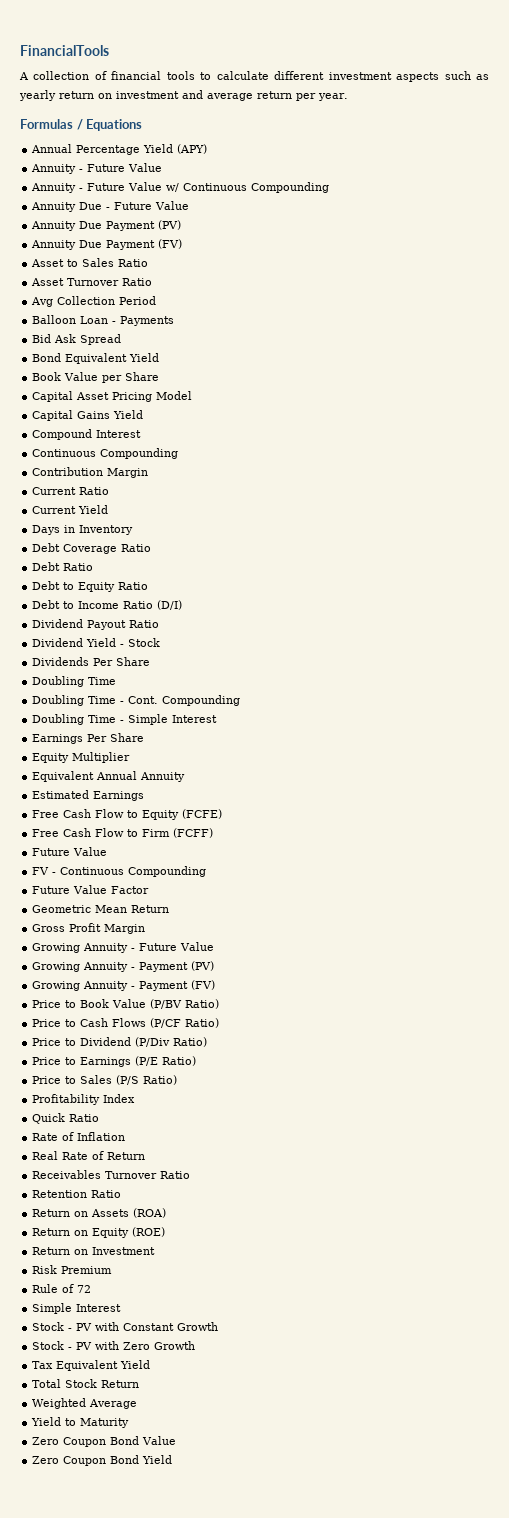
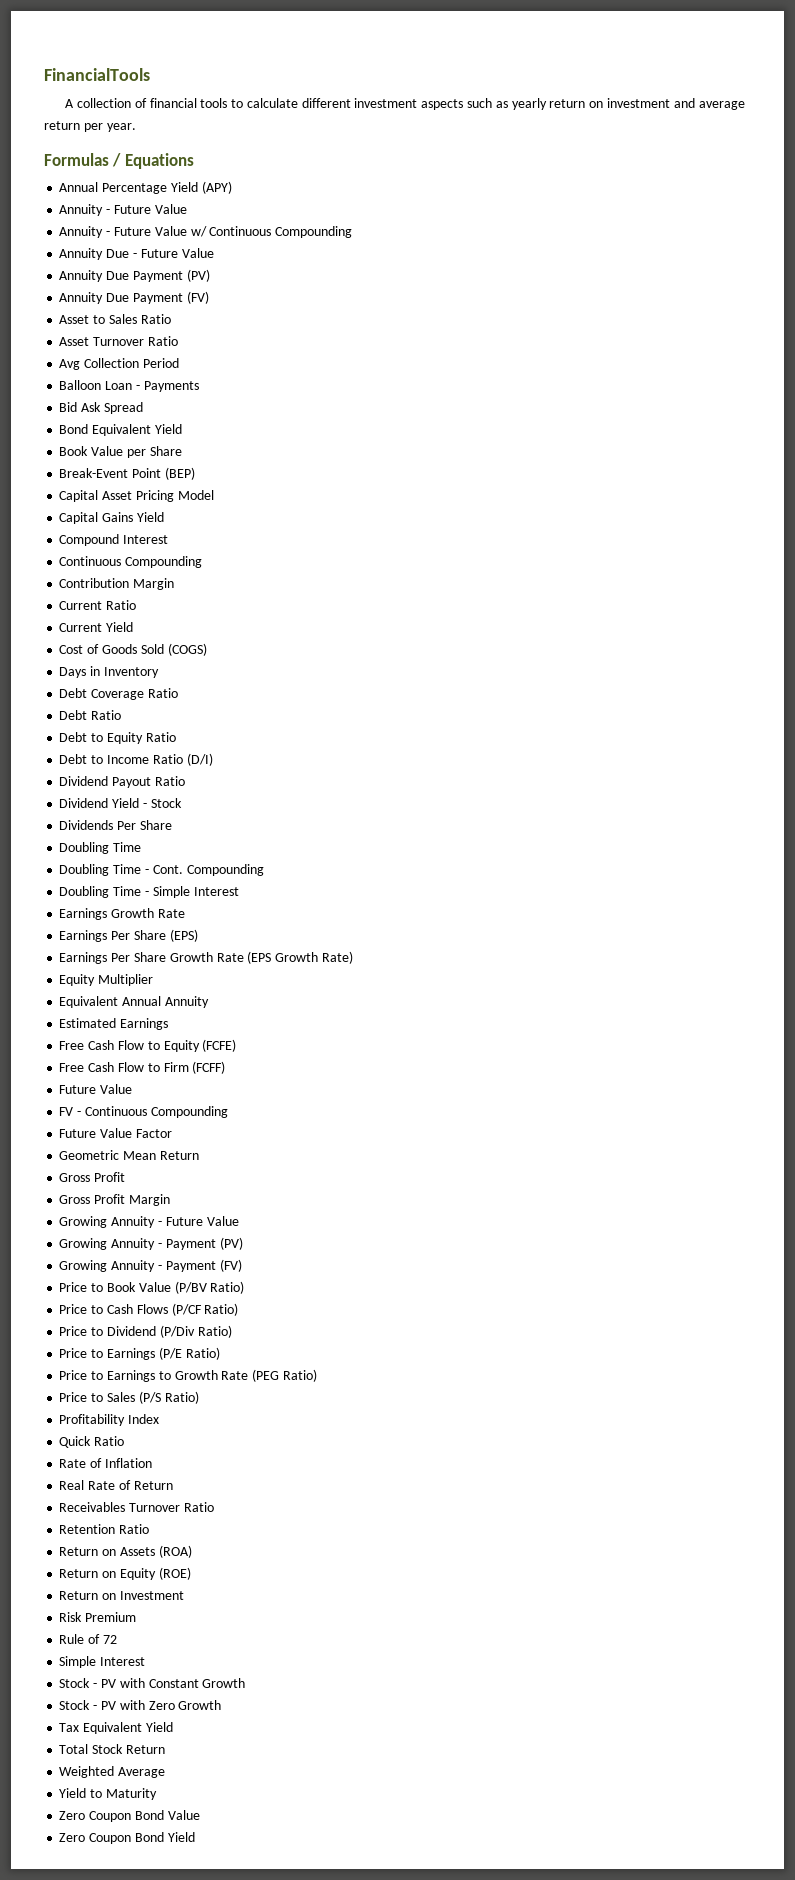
+ Break-Event Point (BEP)
+ Cost of Goods Sold (COGS)
- Earnings Per Share
+ Earnings Growth Rate
+ Earnings Per Share (EPS)
+ Earnings Per Share Growth Rate (EPS Growth Rate)
  Geometric Mean Return
+ Gross Profit
+ Price to Earnings to Growth Rate (PEG Ratio)

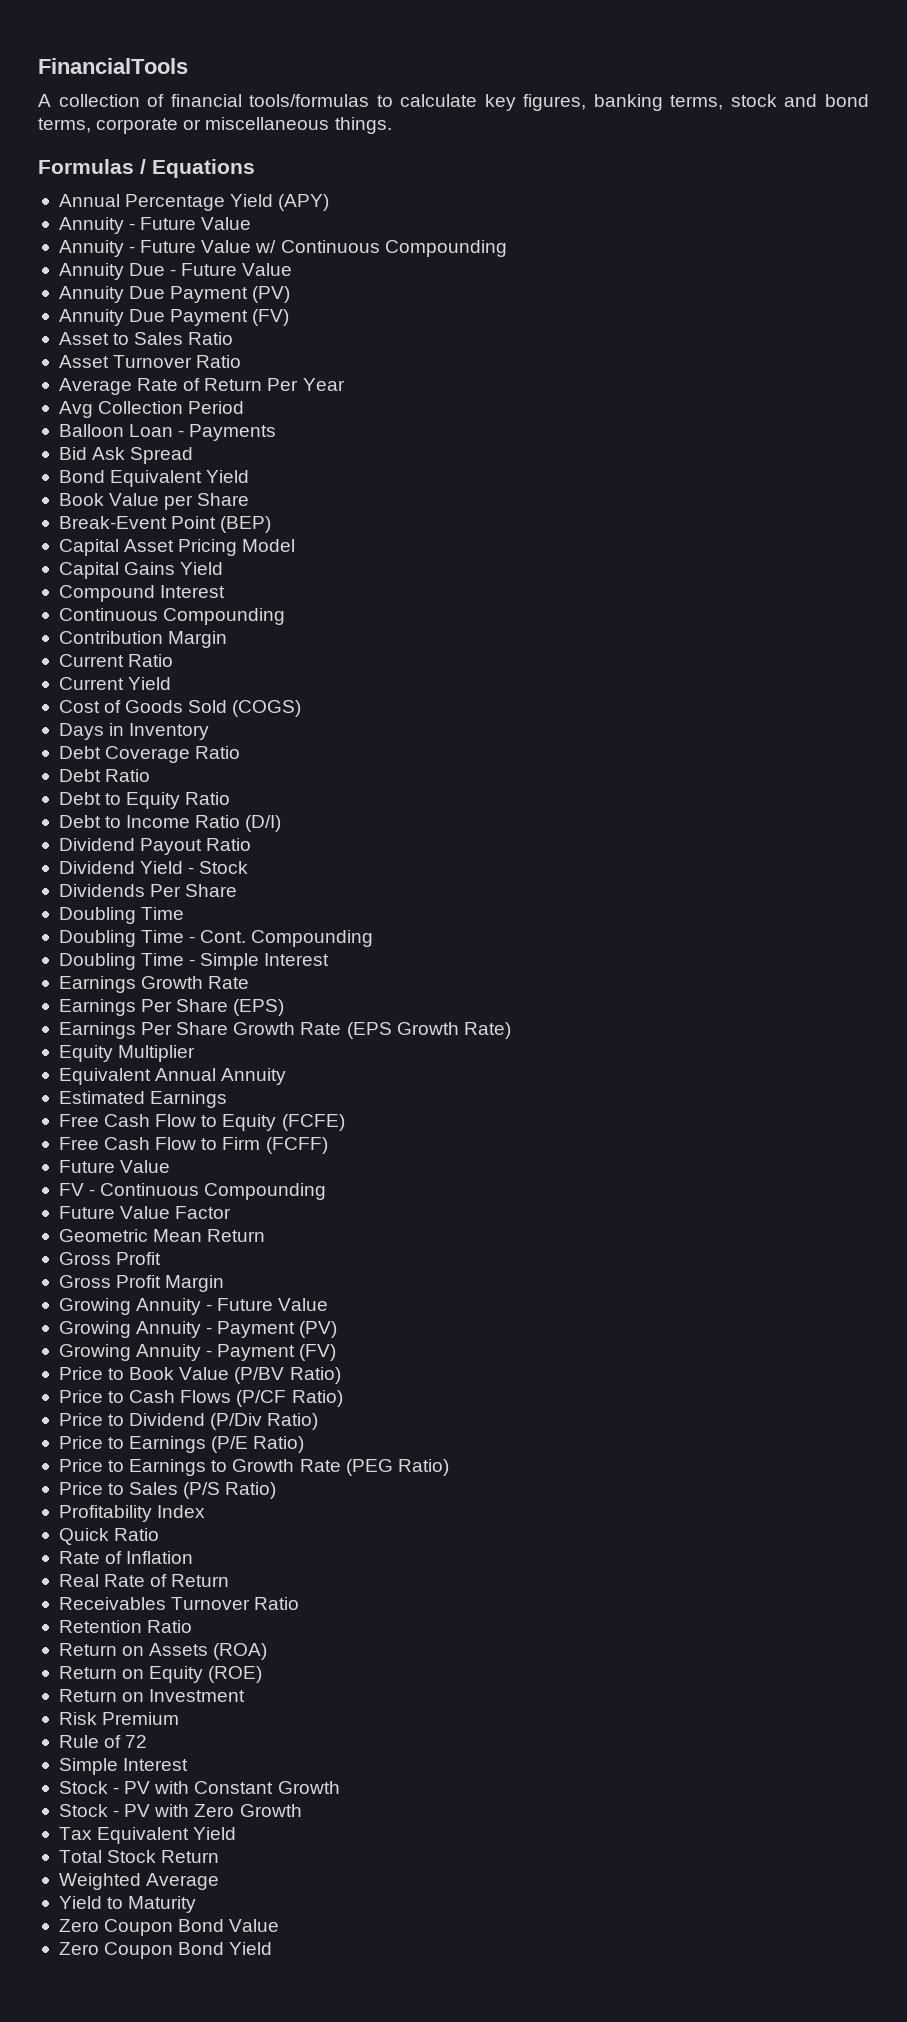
- A collection of financial tools to calculate different investment aspects such as yearly return on investment and average return per year.
+ A collection of financial tools/formulas to calculate key figures, banking terms, stock and bond terms, corporate or miscellaneous things.
+ Average Rate of Return Per Year

